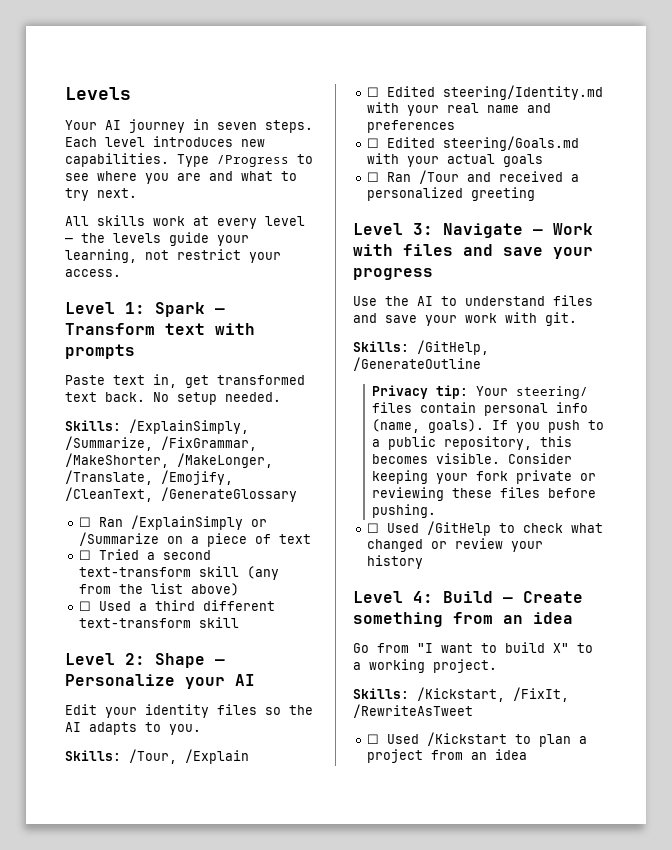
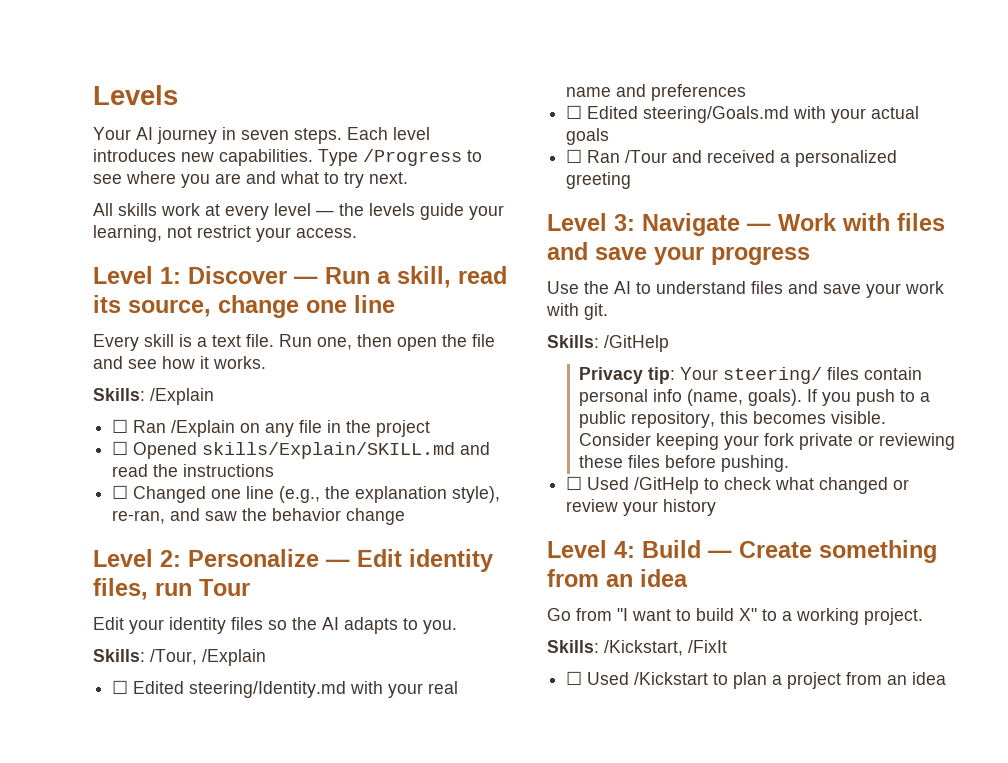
- Level 1: Spark — Transform text with prompts
- Paste text in, get transformed text back. No setup needed.
- Skills: /ExplainSimply, /Summarize, /FixGrammar, /MakeShorter, /MakeLonger, /Translate, /Emojify, /CleanText, /GenerateGlossary
- ☐ Ran /ExplainSimply or /Summarize on a piece of text
- ☐ Tried a second text-transform skill (any from the list above)
- ☐ Used a third different text-transform skill
- Level 2: Shape — Personalize your AI
+ Level 1: Discover — Run a skill, read its source, change one line
+ Every skill is a text file. Run one, then open the file and see how it works.
+ Skills: /Explain
+ ☐ Ran /Explain on any file in the project
+ ☐ Opened skills/Explain/SKILL.md and read the instructions
+ ☐ Changed one line (e.g., the explanation style), re-ran, and saw the behavior change
+ Level 2: Personalize — Edit identity files, run Tour
- Skills: /GitHelp, /GenerateOutline
+ Skills: /GitHelp
- Skills: /Kickstart, /FixIt, /RewriteAsTweet
+ Skills: /Kickstart, /FixIt

